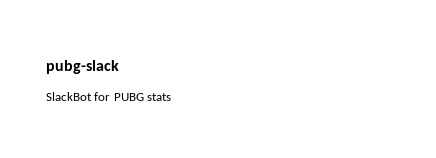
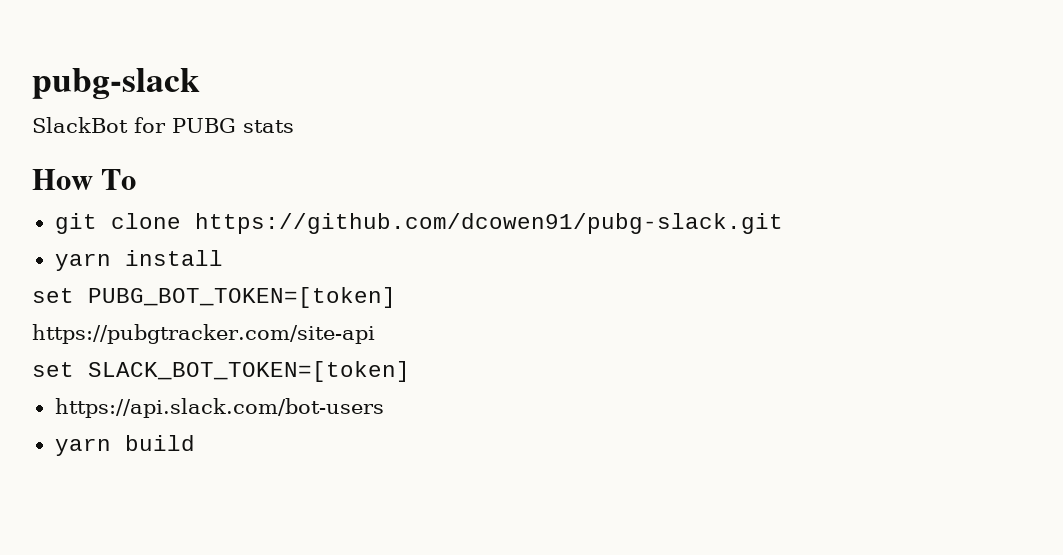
+ How To
+ git clone https://github.com/dcowen91/pubg-slack.git
+ yarn install
+ set PUBG_BOT_TOKEN=[token]
+ https://pubgtracker.com/site-api
+ set SLACK_BOT_TOKEN=[token]
+ https://api.slack.com/bot-users
+ yarn build

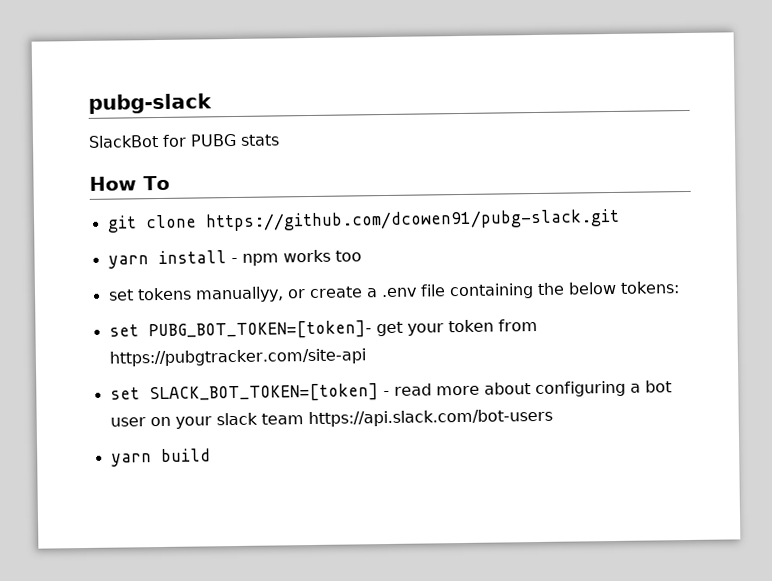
- yarn install
- set PUBG_BOT_TOKEN=[token]
- https://pubgtracker.com/site-api
- set SLACK_BOT_TOKEN=[token]
- https://api.slack.com/bot-users
+ yarn install - npm works too
+ set tokens manuallyy, or create a .env file containing the below tokens:
+ set PUBG_BOT_TOKEN=[token]- get your token from https://pubgtracker.com/site-api
+ set SLACK_BOT_TOKEN=[token] - read more about configuring a bot user on your slack team https://api.slack.com/bot-users

